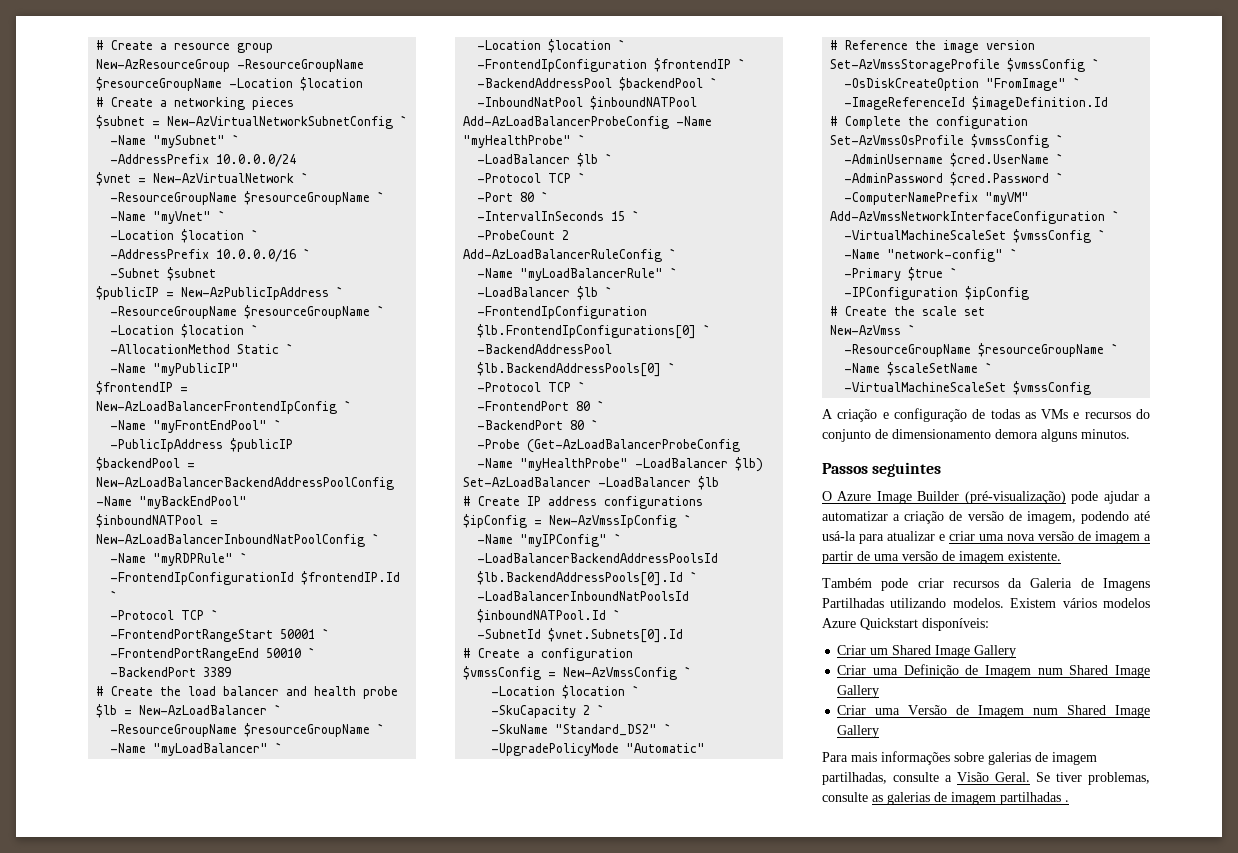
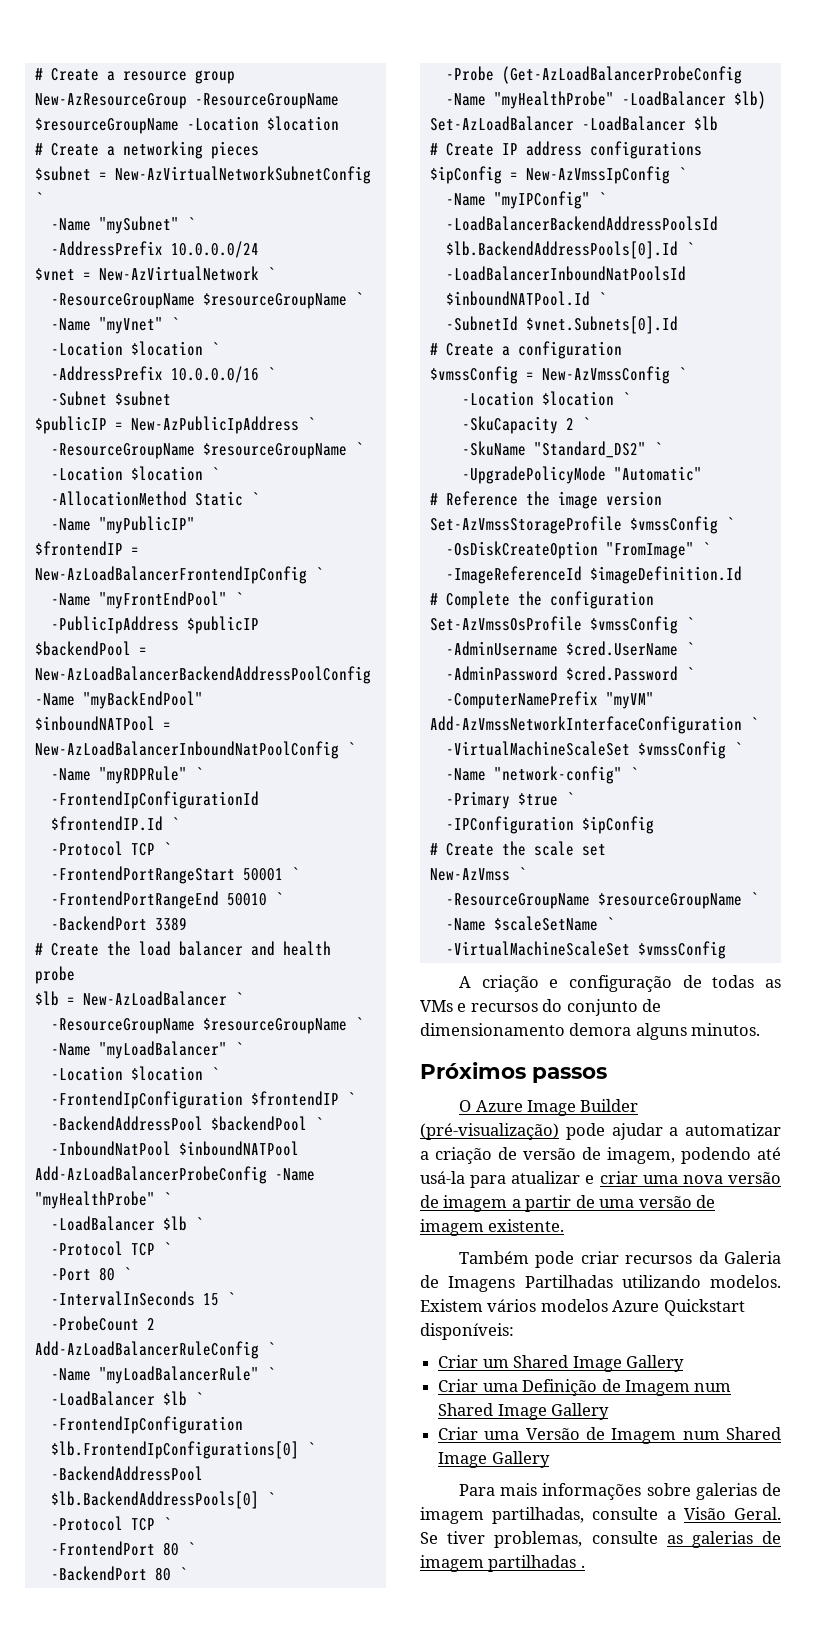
- Passos seguintes
+ Próximos passos

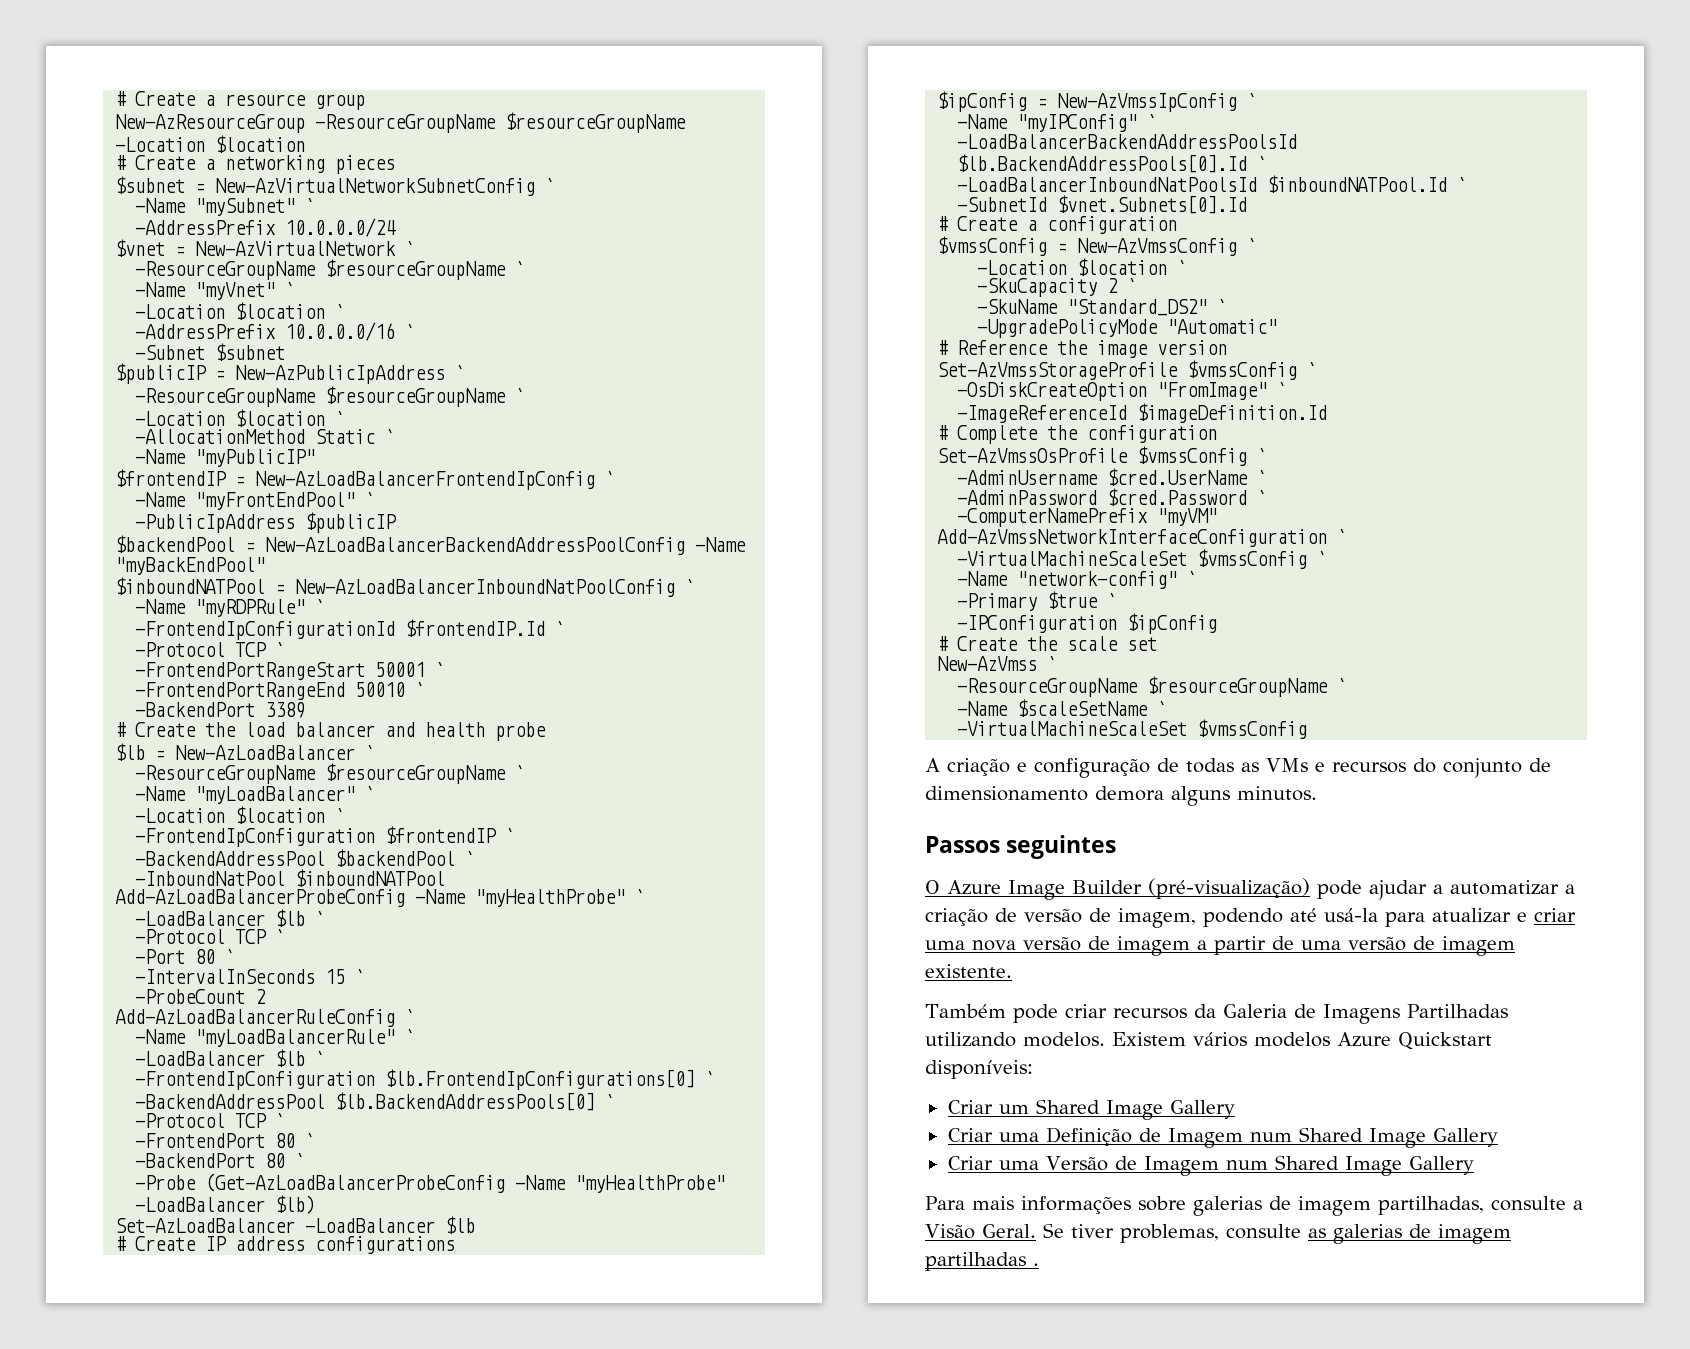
- Próximos passos
+ Passos seguintes

